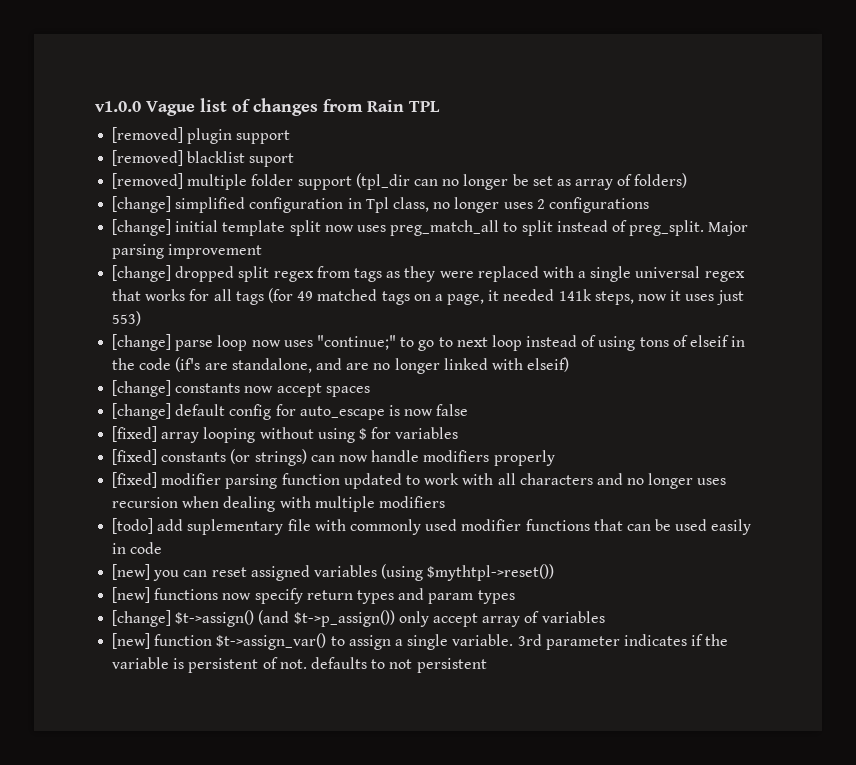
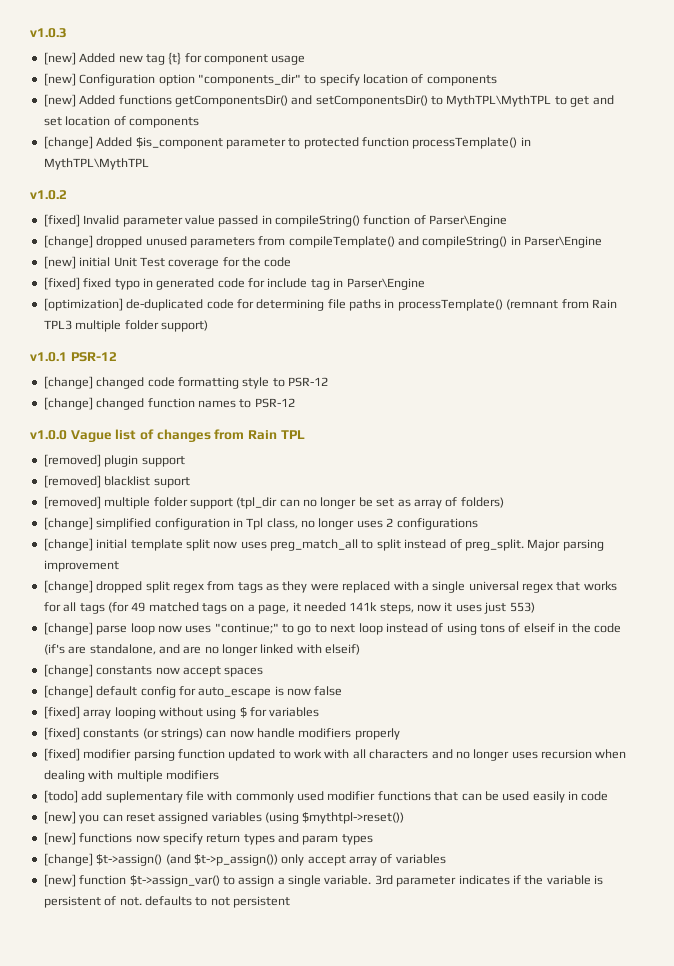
+ v1.0.3
+ [new] Added new tag {t} for component usage
+ [new] Configuration option "components_dir" to specify location of components
+ [new] Added functions getComponentsDir() and setComponentsDir() to MythTPL\MythTPL to get and set location of components
+ [change] Added $is_component parameter to protected function processTemplate() in MythTPL\MythTPL
+ v1.0.2
+ [fixed] Invalid parameter value passed in compileString() function of Parser\Engine
+ [change] dropped unused parameters from compileTemplate() and compileString() in Parser\Engine
+ [new] initial Unit Test coverage for the code
+ [fixed] fixed typo in generated code for include tag in Parser\Engine
+ [optimization] de-duplicated code for determining file paths in processTemplate() (remnant from Rain TPL3 multiple folder support)
+ v1.0.1 PSR-12
+ [change] changed code formatting style to PSR-12
+ [change] changed function names to PSR-12

